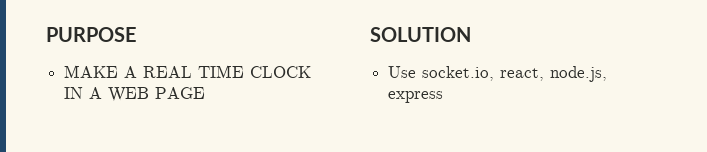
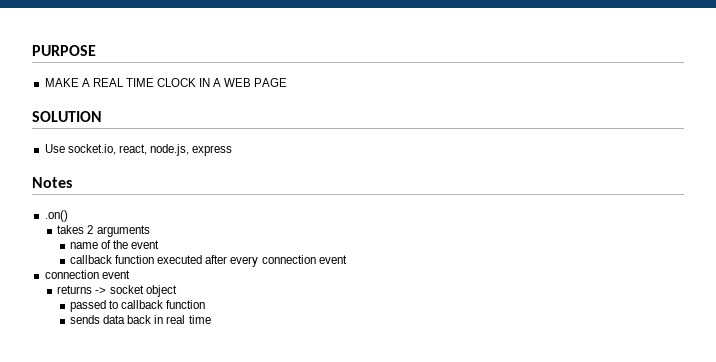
+ Notes
+ .on()
+ takes 2 arguments
+ name of the event
+ callback function executed after every connection event
+ connection event
+ returns -> socket object
+ passed to callback function
+ sends data back in real time

